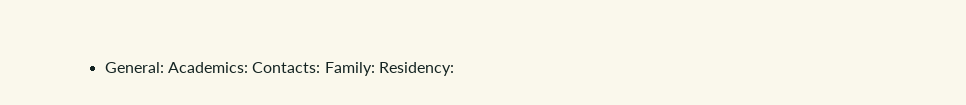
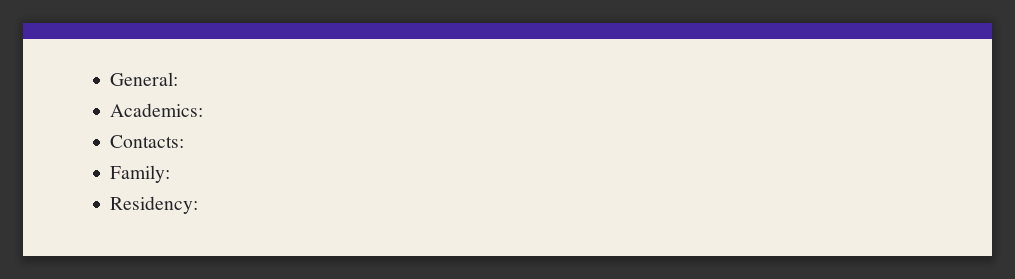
- General: Academics: Contacts: Family: Residency:
+ General:
+ Academics:
+ Contacts:
+ Family:
+ Residency:

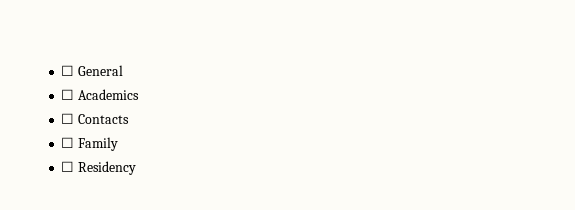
- General:
- Academics:
- Contacts:
- Family:
- Residency:
+ ☐ General
+ ☐ Academics
+ ☐ Contacts
+ ☐ Family
+ ☐ Residency

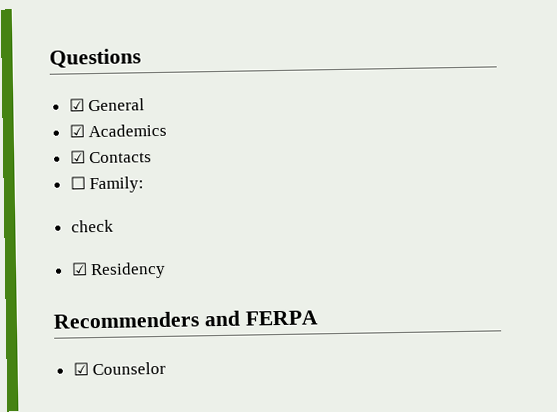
- ☐ General
+ Questions
+ ☑ General
- ☐ Academics
+ ☑ Academics
- ☐ Contacts
+ ☑ Contacts
- ☐ Family
- ☐ Residency
+ ☐ Family:
+ check
+ ☑ Residency
+ Recommenders and FERPA
+ ☑ Counselor

